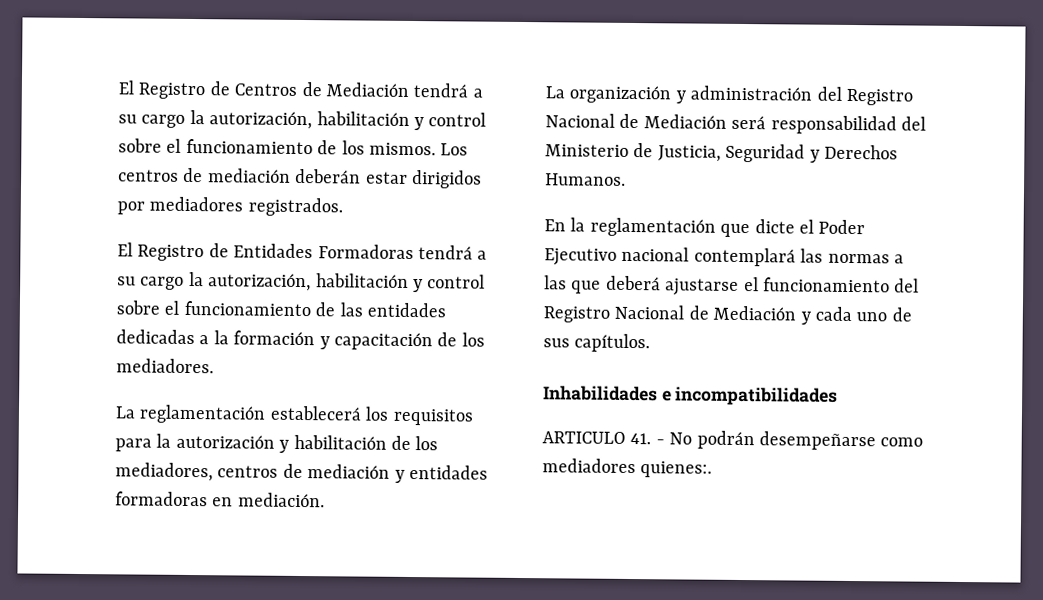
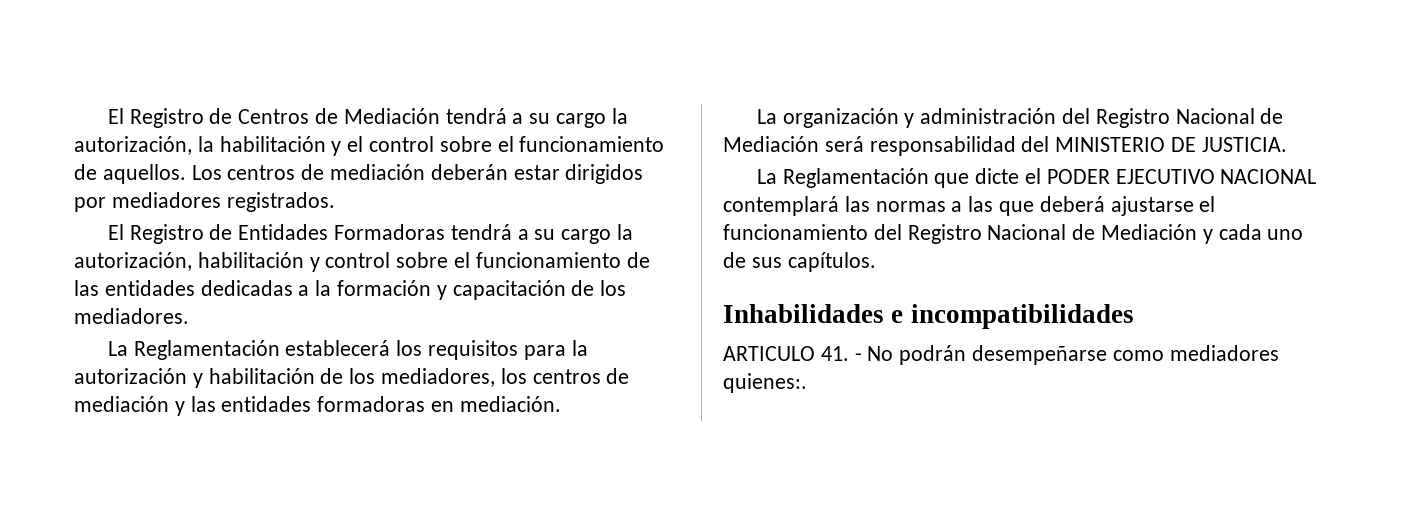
- El Registro de Centros de Mediación tendrá a su cargo la autorización, habilitación y control sobre el funcionamiento de los mismos.
+ El Registro de Centros de Mediación tendrá a su cargo la autorización, la habilitación y el control sobre el funcionamiento de aquellos.
- La reglamentación establecerá los requisitos para la autorización y habilitación de los mediadores, centros de mediación y entidades formadoras en mediación.
+ La Reglamentación establecerá los requisitos para la autorización y habilitación de los mediadores, los centros de mediación y las entidades formadoras en mediación.
- La organización y administración del Registro Nacional de Mediación será responsabilidad del Ministerio de Justicia, Seguridad y Derechos Humanos.
- En la reglamentación que dicte el Poder Ejecutivo nacional contemplará las normas a las que deberá ajustarse el funcionamiento del Registro Nacional de Mediación y cada uno de sus capítulos.
+ La organización y administración del Registro Nacional de Mediación será responsabilidad del MINISTERIO DE JUSTICIA.
+ La Reglamentación que dicte el PODER EJECUTIVO NACIONAL contemplará las normas a las que deberá ajustarse el funcionamiento del Registro Nacional de Mediación y cada uno de sus capítulos.

